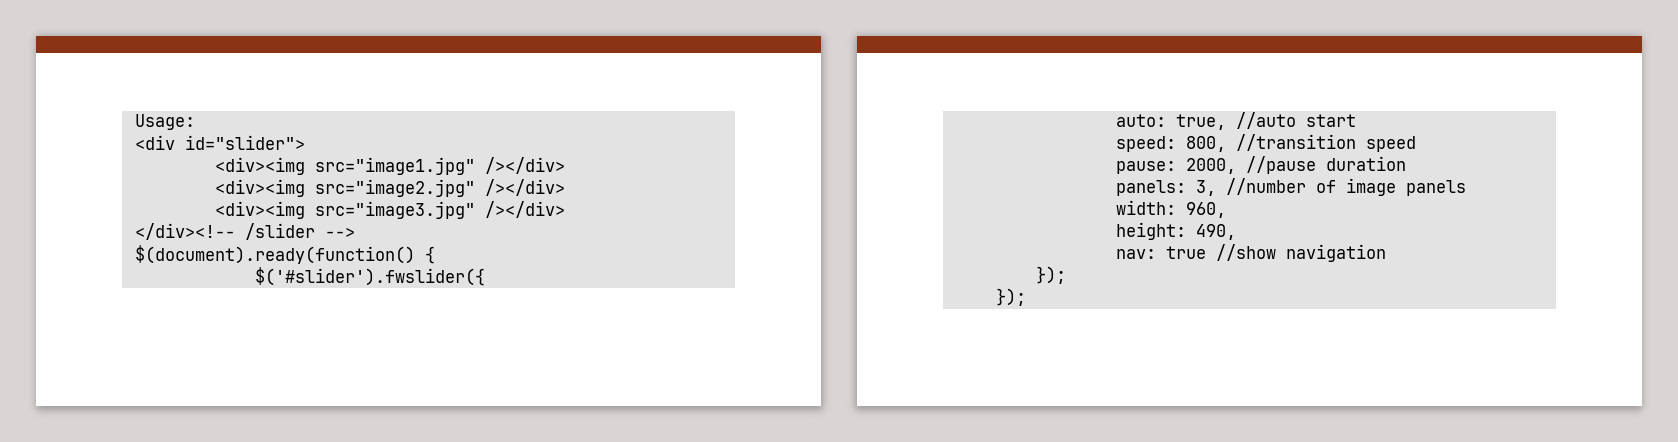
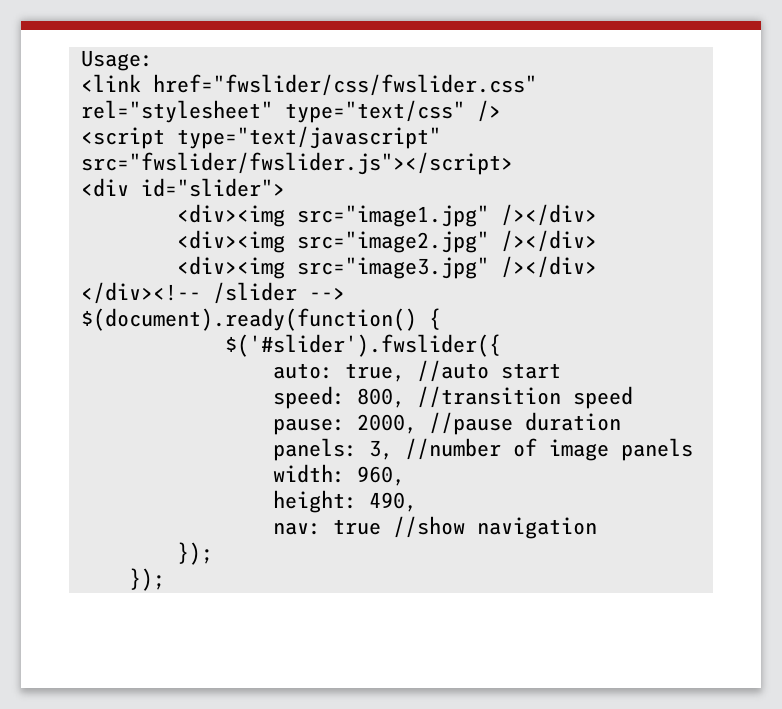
+ <link href="fwslider/css/fwslider.css" rel="stylesheet" type="text/css" />
+ <script type="text/javascript" src="fwslider/fwslider.js"></script>

